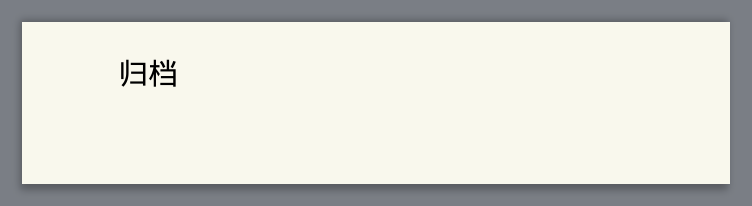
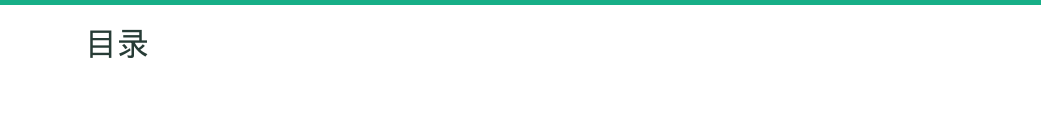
- 归档
+ 目录

